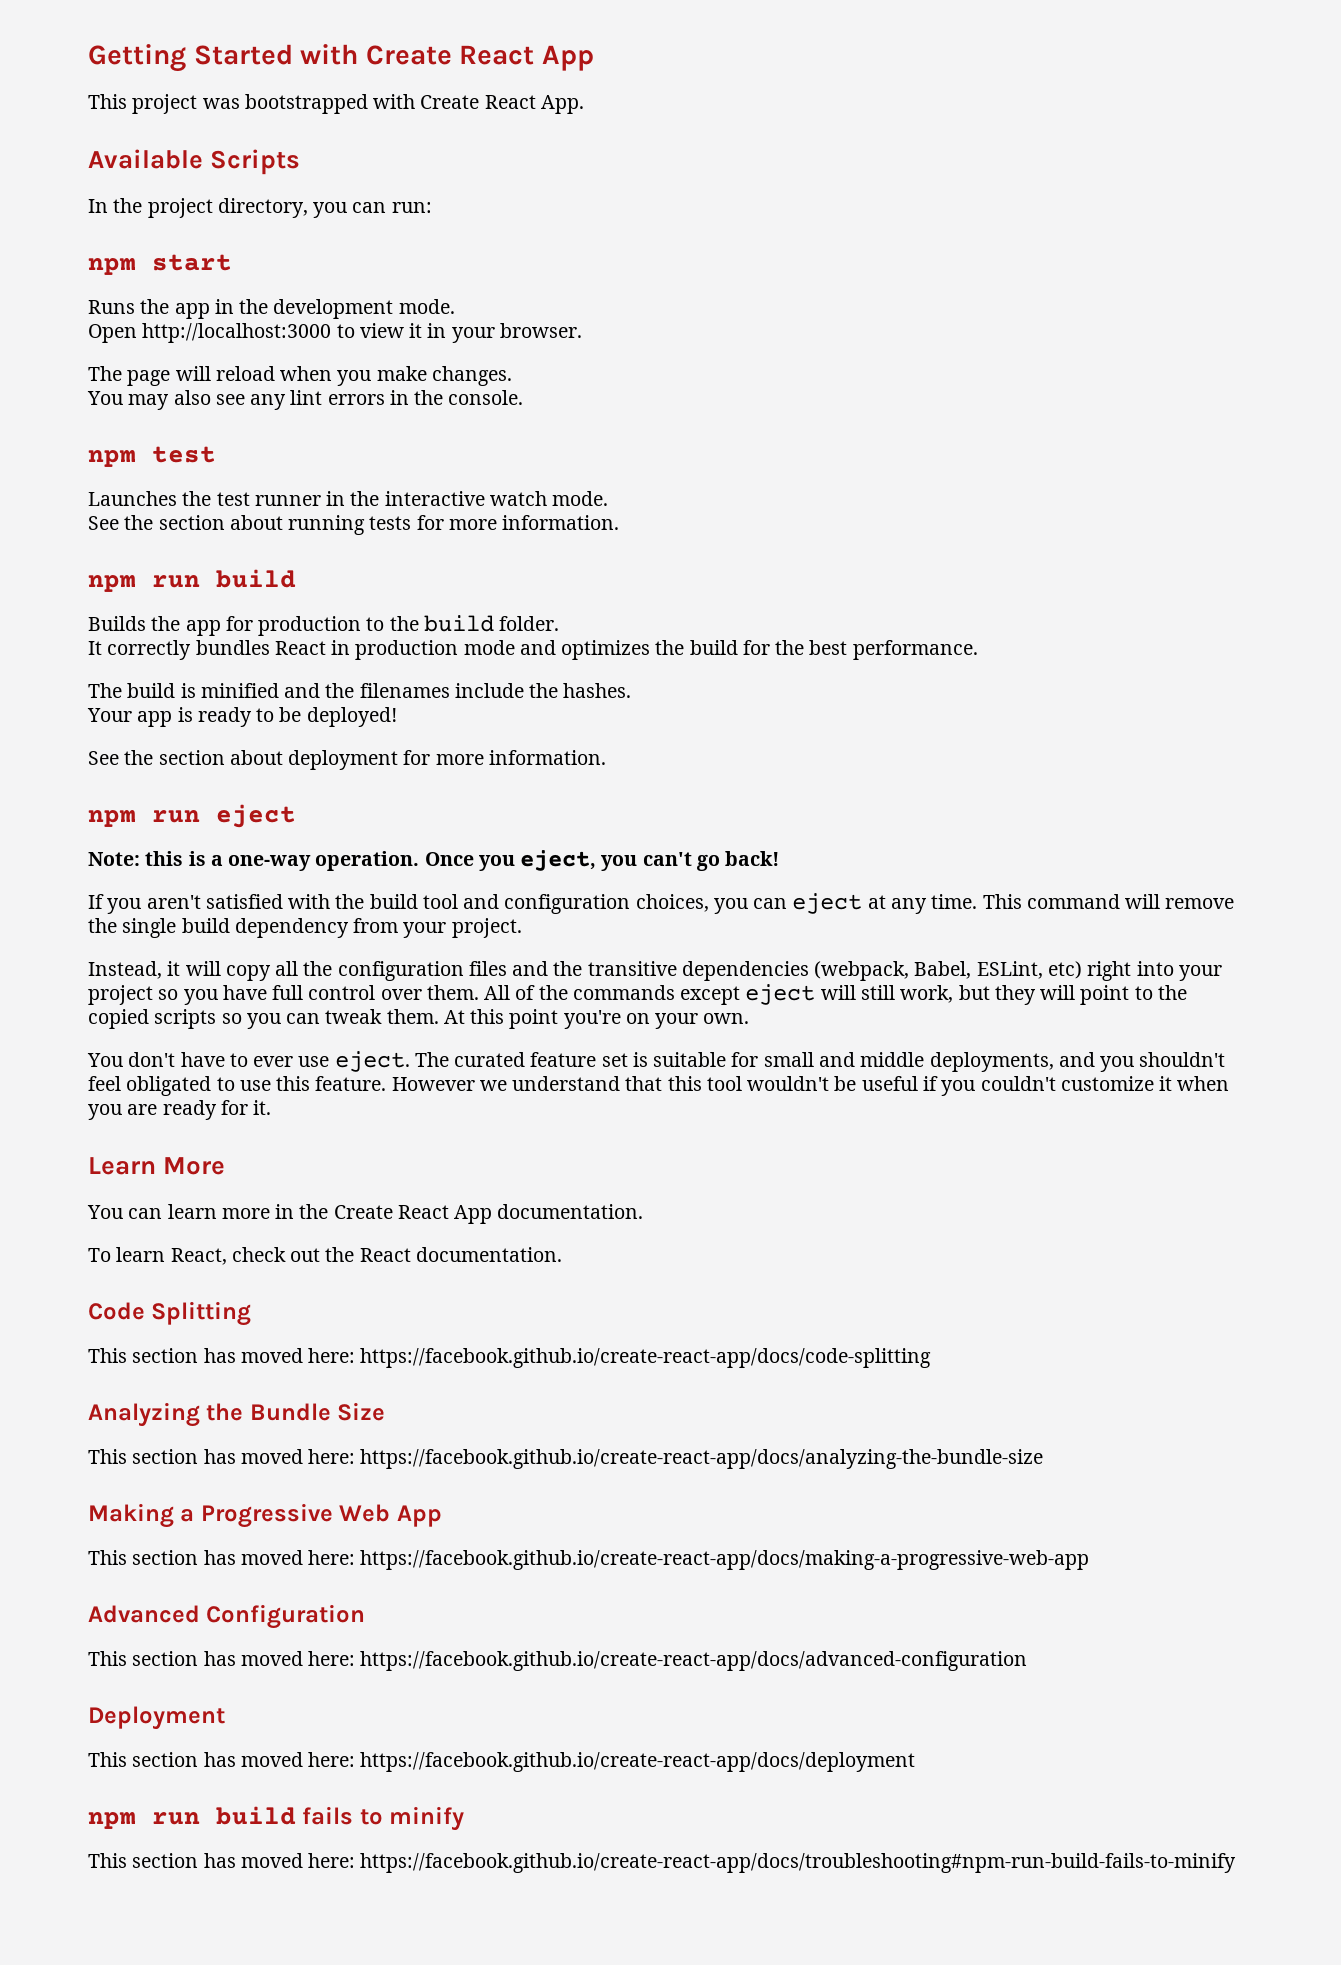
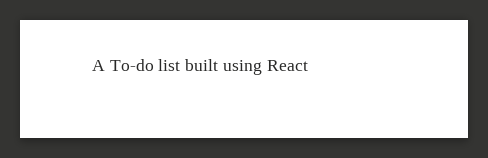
- Getting Started with Create React App
- This project was bootstrapped with Create React App.
- Available Scripts
- In the project directory, you can run:
- npm start
- Runs the app in the development mode.
- Open http://localhost:3000 to view it in your browser.
- The page will reload when you make changes.
- You may also see any lint errors in the console.
- npm test
- Launches the test runner in the interactive watch mode.
- See the section about running tests for more information.
- npm run build
- Builds the app for production to the build folder.
- It correctly bundles React in production mode and optimizes the build for the best performance.
- The build is minified and the filenames include the hashes.
- Your app is ready to be deployed!
- See the section about deployment for more information.
- npm run eject
- Note: this is a one-way operation. Once you eject, you can't go back!
- If you aren't satisfied with the build tool and configuration choices, you can eject at any time. This command will remove the single build dependency from your project.
- Instead, it will copy all the configuration files and the transitive dependencies (webpack, Babel, ESLint, etc) right into your project so you have full control over them. All of the commands except eject will still work, but they will point to the copied scripts so you can tweak them. At this point you're on your own.
- You don't have to ever use eject. The curated feature set is suitable for small and middle deployments, and you shouldn't feel obligated to use this feature. However we understand that this tool wouldn't be useful if you couldn't customize it when you are ready for it.
- Learn More
- You can learn more in the Create React App documentation.
- To learn React, check out the React documentation.
- Code Splitting
- This section has moved here: https://facebook.github.io/create-react-app/docs/code-splitting
- Analyzing the Bundle Size
- This section has moved here: https://facebook.github.io/create-react-app/docs/analyzing-the-bundle-size
- Making a Progressive Web App
- This section has moved here: https://facebook.github.io/create-react-app/docs/making-a-progressive-web-app
- Advanced Configuration
- This section has moved here: https://facebook.github.io/create-react-app/docs/advanced-configuration
- Deployment
- This section has moved here: https://facebook.github.io/create-react-app/docs/deployment
- npm run build fails to minify
- This section has moved here: https://facebook.github.io/create-react-app/docs/troubleshooting#npm-run-build-fails-to-minify
+ A To-do list built using React

